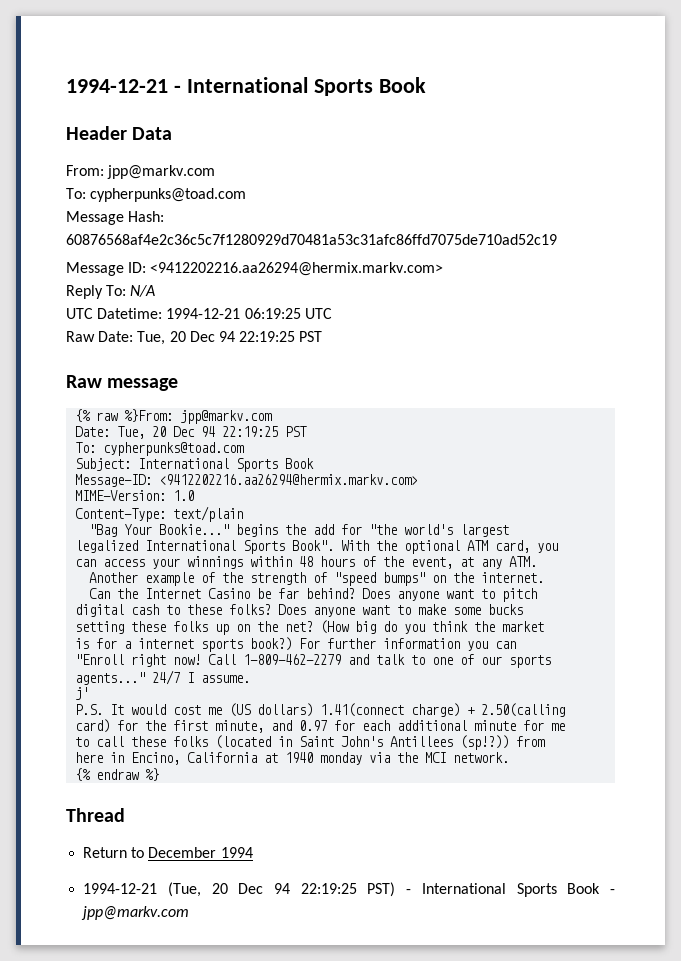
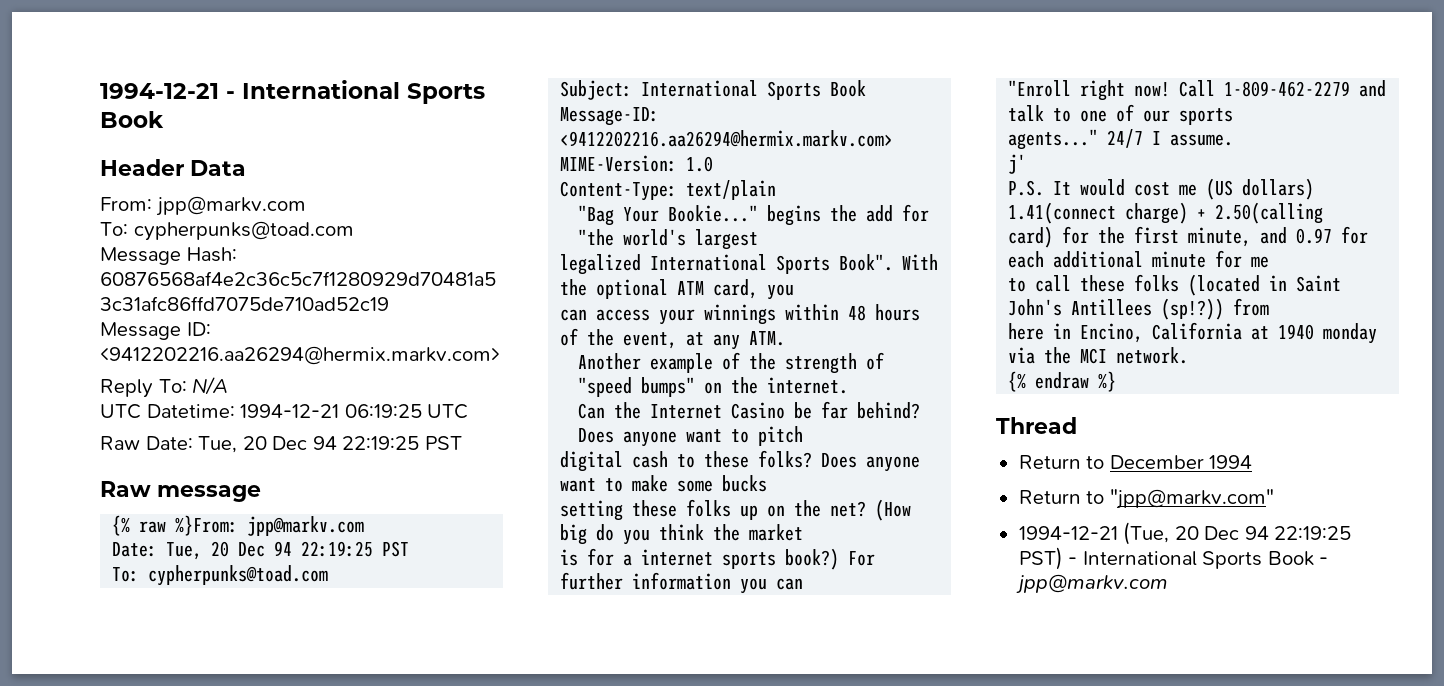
+ Return to "jpp@markv.com"

